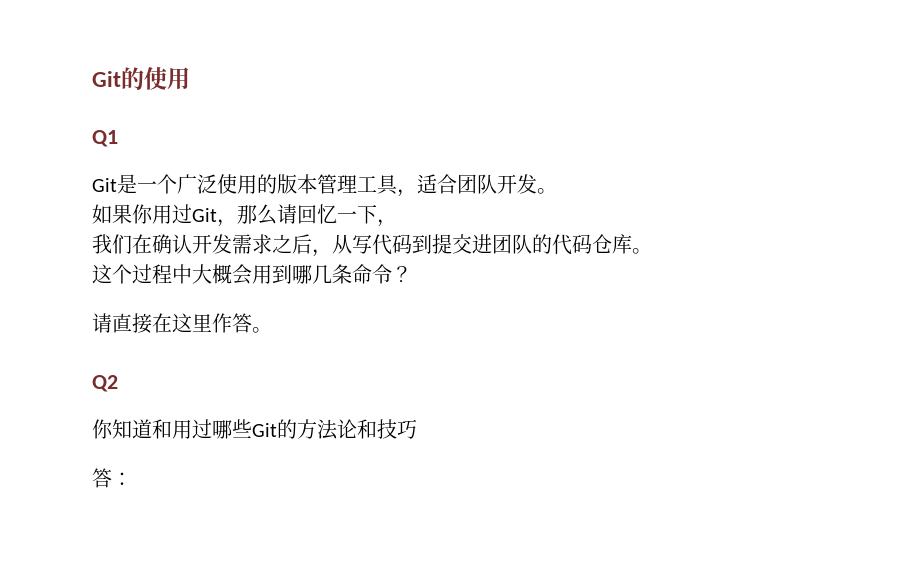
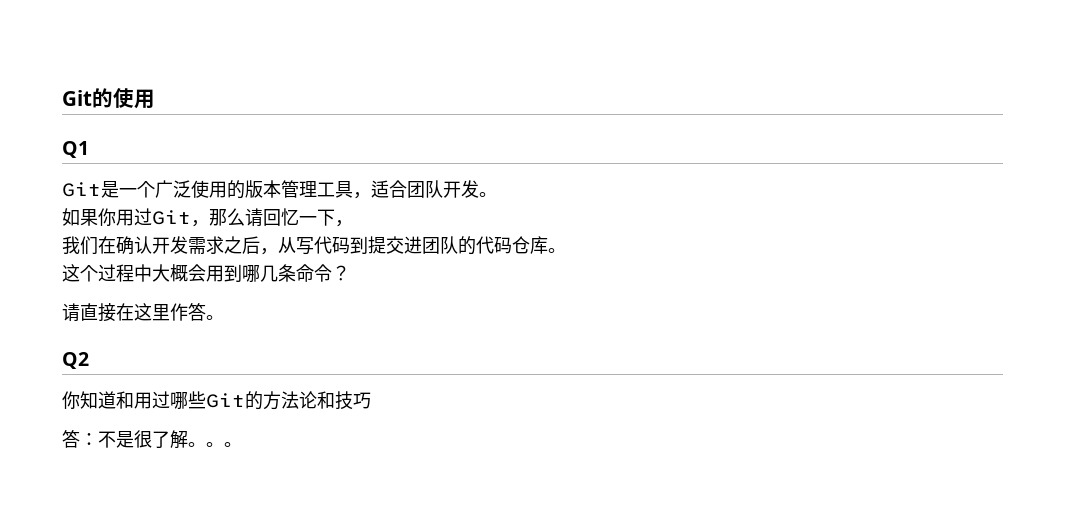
- 答：
+ 答：不是很了解。。。

